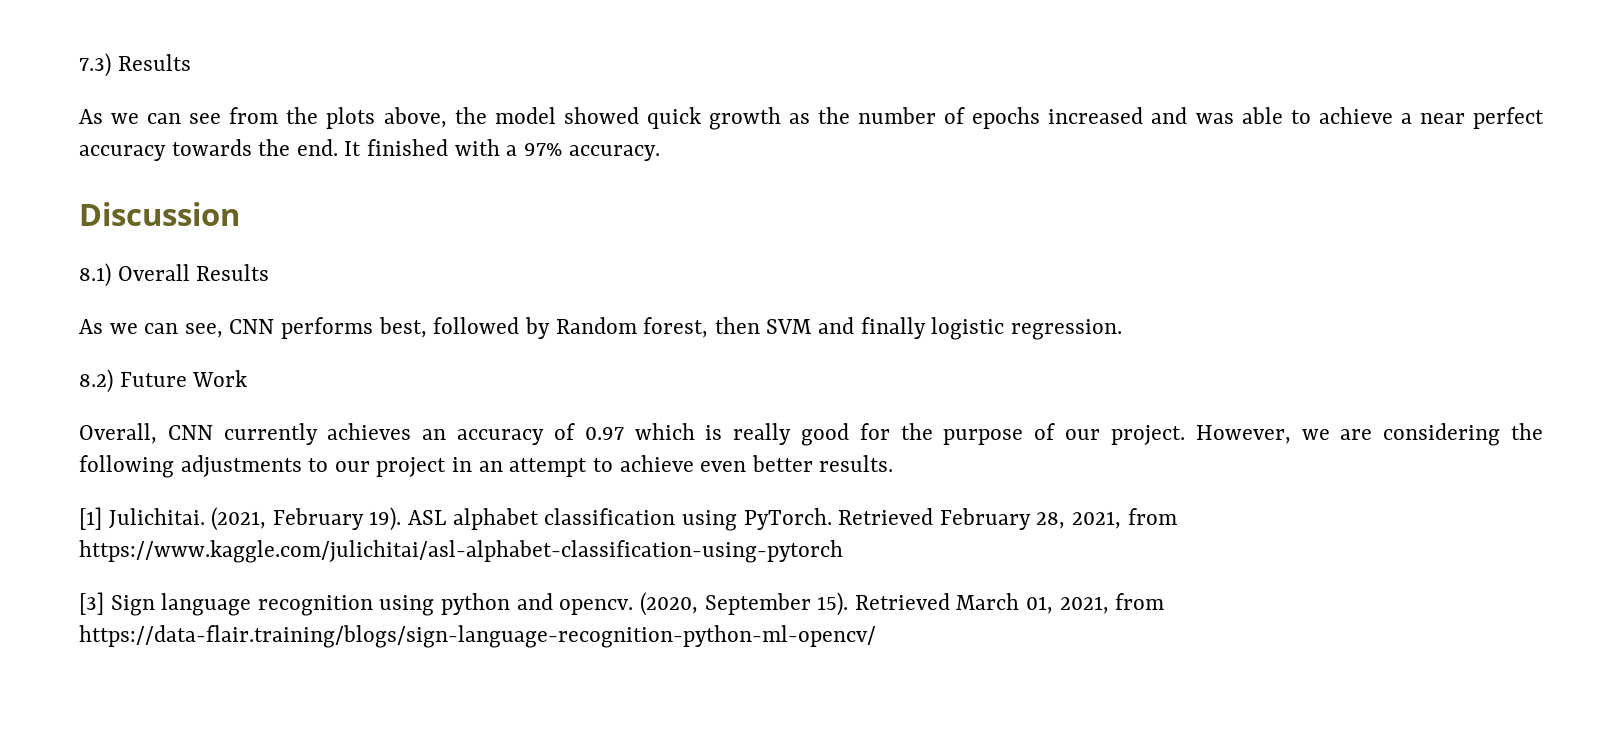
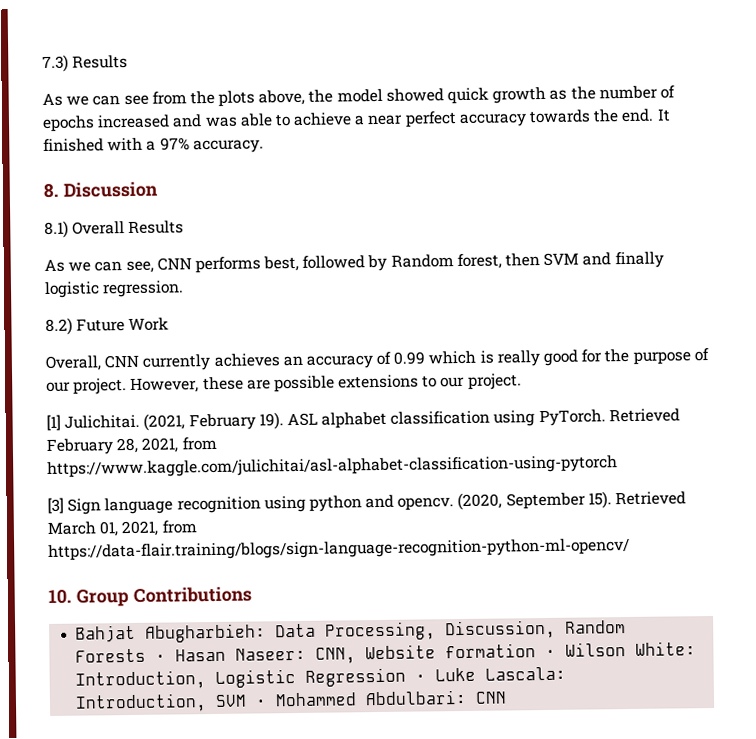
- Discussion
+ 8. Discussion
- Overall, CNN currently achieves an accuracy of 0.97 which is really good for the purpose of our project.
+ Overall, CNN currently achieves an accuracy of 0.99 which is really good for the purpose of our project.
- However, we are considering the following adjustments to our project in an attempt to achieve even better results.
+ However, these are possible extensions to our project.
+ 10. Group Contributions
+ Bahjat Abugharbieh: Data Processing, Discussion, Random Forests • Hasan Naseer: CNN, Website formation • Wilson White: Introduction, Logistic Regression • Luke Lascala: Introduction, SVM • Mohammed Abdulbari: CNN

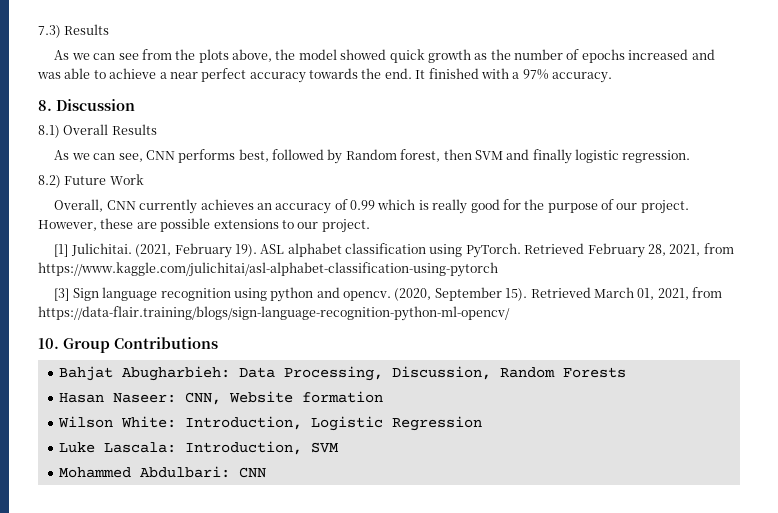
- Bahjat Abugharbieh: Data Processing, Discussion, Random Forests • Hasan Naseer: CNN, Website formation • Wilson White: Introduction, Logistic Regression • Luke Lascala: Introduction, SVM • Mohammed Abdulbari: CNN
+ Bahjat Abugharbieh: Data Processing, Discussion, Random Forests
+ Hasan Naseer: CNN, Website formation
+ Wilson White: Introduction, Logistic Regression
+ Luke Lascala: Introduction, SVM
+ Mohammed Abdulbari: CNN

